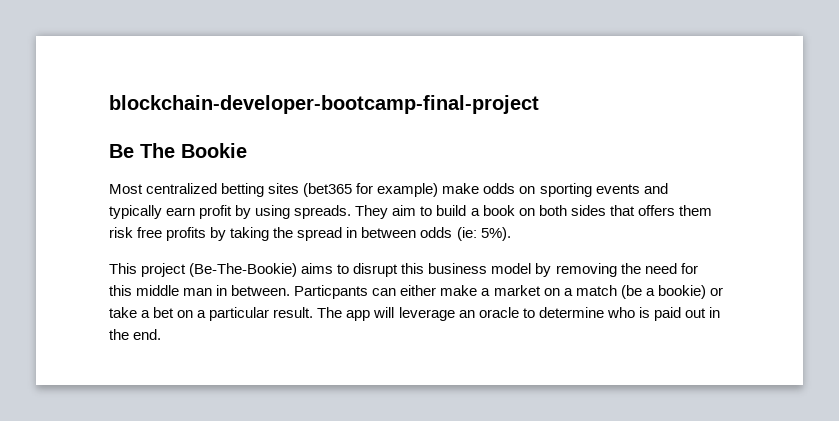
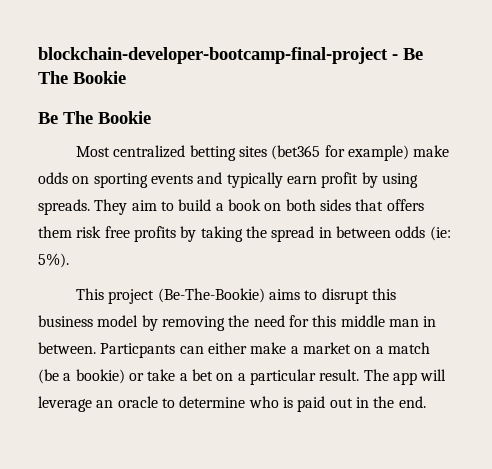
- blockchain-developer-bootcamp-final-project
+ blockchain-developer-bootcamp-final-project - Be The Bookie

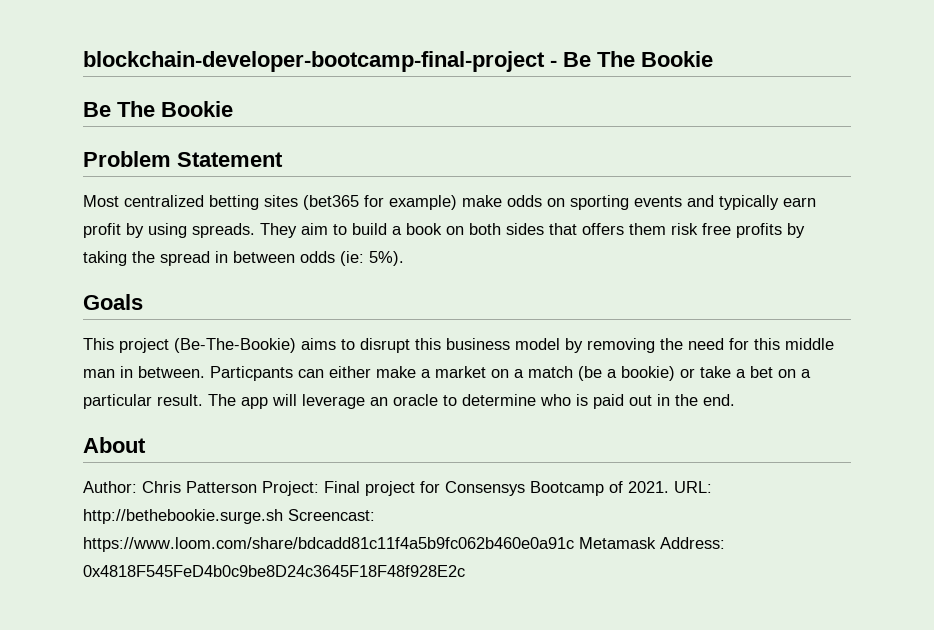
+ Problem Statement
+ Goals
+ About
+ Author: Chris Patterson Project: Final project for Consensys Bootcamp of 2021. URL: http://bethebookie.surge.sh Screencast: https://www.loom.com/share/bdcadd81c11f4a5b9fc062b460e0a91c Metamask Address: 0x4818F545FeD4b0c9be8D24c3645F18F48f928E2c

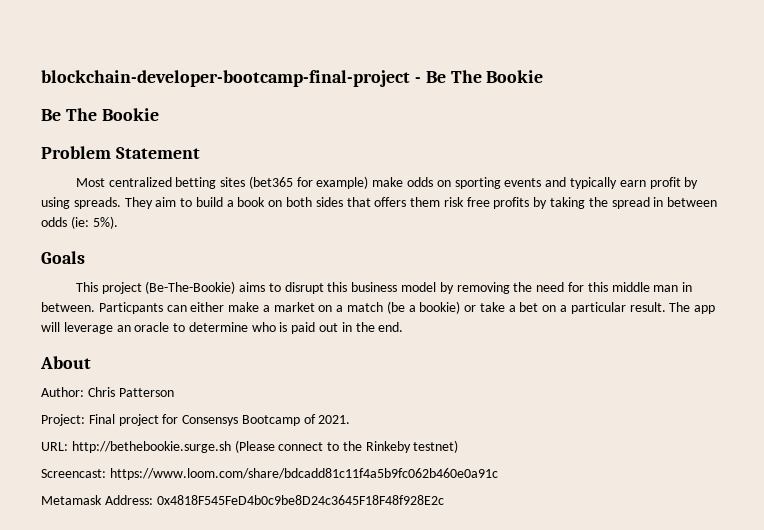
- Author: Chris Patterson Project: Final project for Consensys Bootcamp of 2021. URL: http://bethebookie.surge.sh Screencast: https://www.loom.com/share/bdcadd81c11f4a5b9fc062b460e0a91c Metamask Address: 0x4818F545FeD4b0c9be8D24c3645F18F48f928E2c
+ Author: Chris Patterson
+ Project: Final project for Consensys Bootcamp of 2021.
+ URL: http://bethebookie.surge.sh (Please connect to the Rinkeby testnet)
+ Screencast: https://www.loom.com/share/bdcadd81c11f4a5b9fc062b460e0a91c
+ Metamask Address: 0x4818F545FeD4b0c9be8D24c3645F18F48f928E2c

